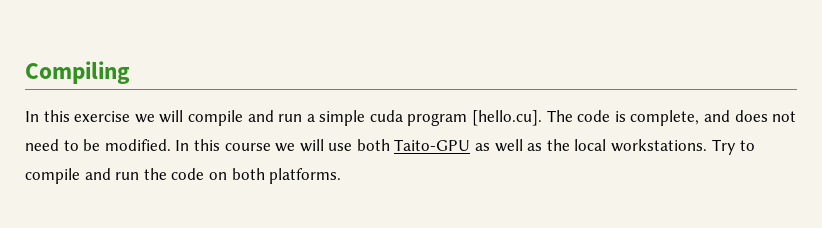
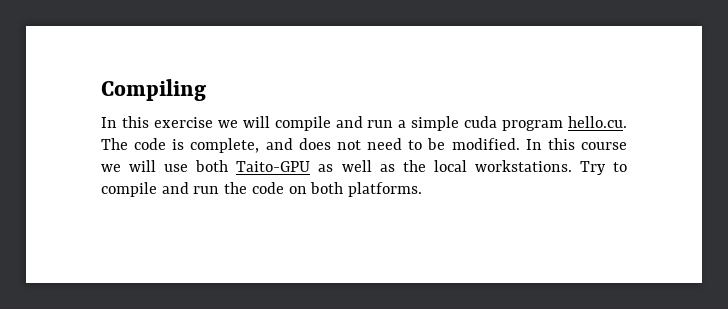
- In this exercise we will compile and run a simple cuda program [hello.cu]. The code is complete, and does not need to be modified.
+ In this exercise we will compile and run a simple cuda program hello.cu. The code is complete, and does not need to be modified.

